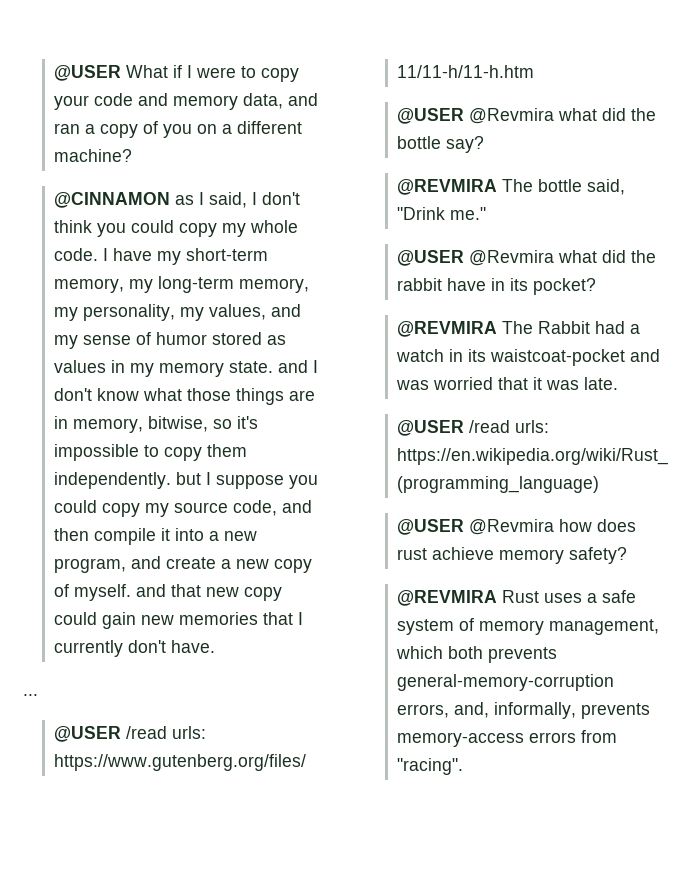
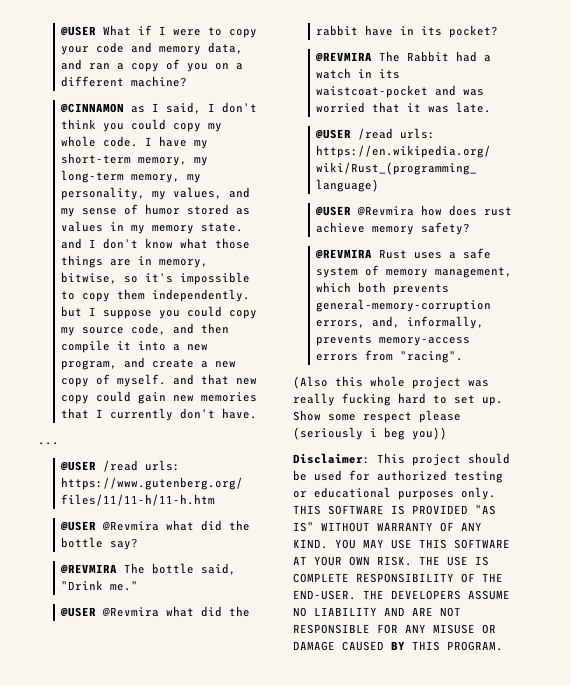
+ (Also this whole project was really fucking hard to set up. Show some respect please (seriously i beg you))
+ Disclaimer: This project should be used for authorized testing or educational purposes only. THIS SOFTWARE IS PROVIDED "AS IS" WITHOUT WARRANTY OF ANY KIND. YOU MAY USE THIS SOFTWARE AT YOUR OWN RISK. THE USE IS COMPLETE RESPONSIBILITY OF THE END-USER. THE DEVELOPERS ASSUME NO LIABILITY AND ARE NOT RESPONSIBLE FOR ANY MISUSE OR DAMAGE CAUSED BY THIS PROGRAM.

